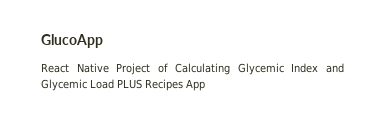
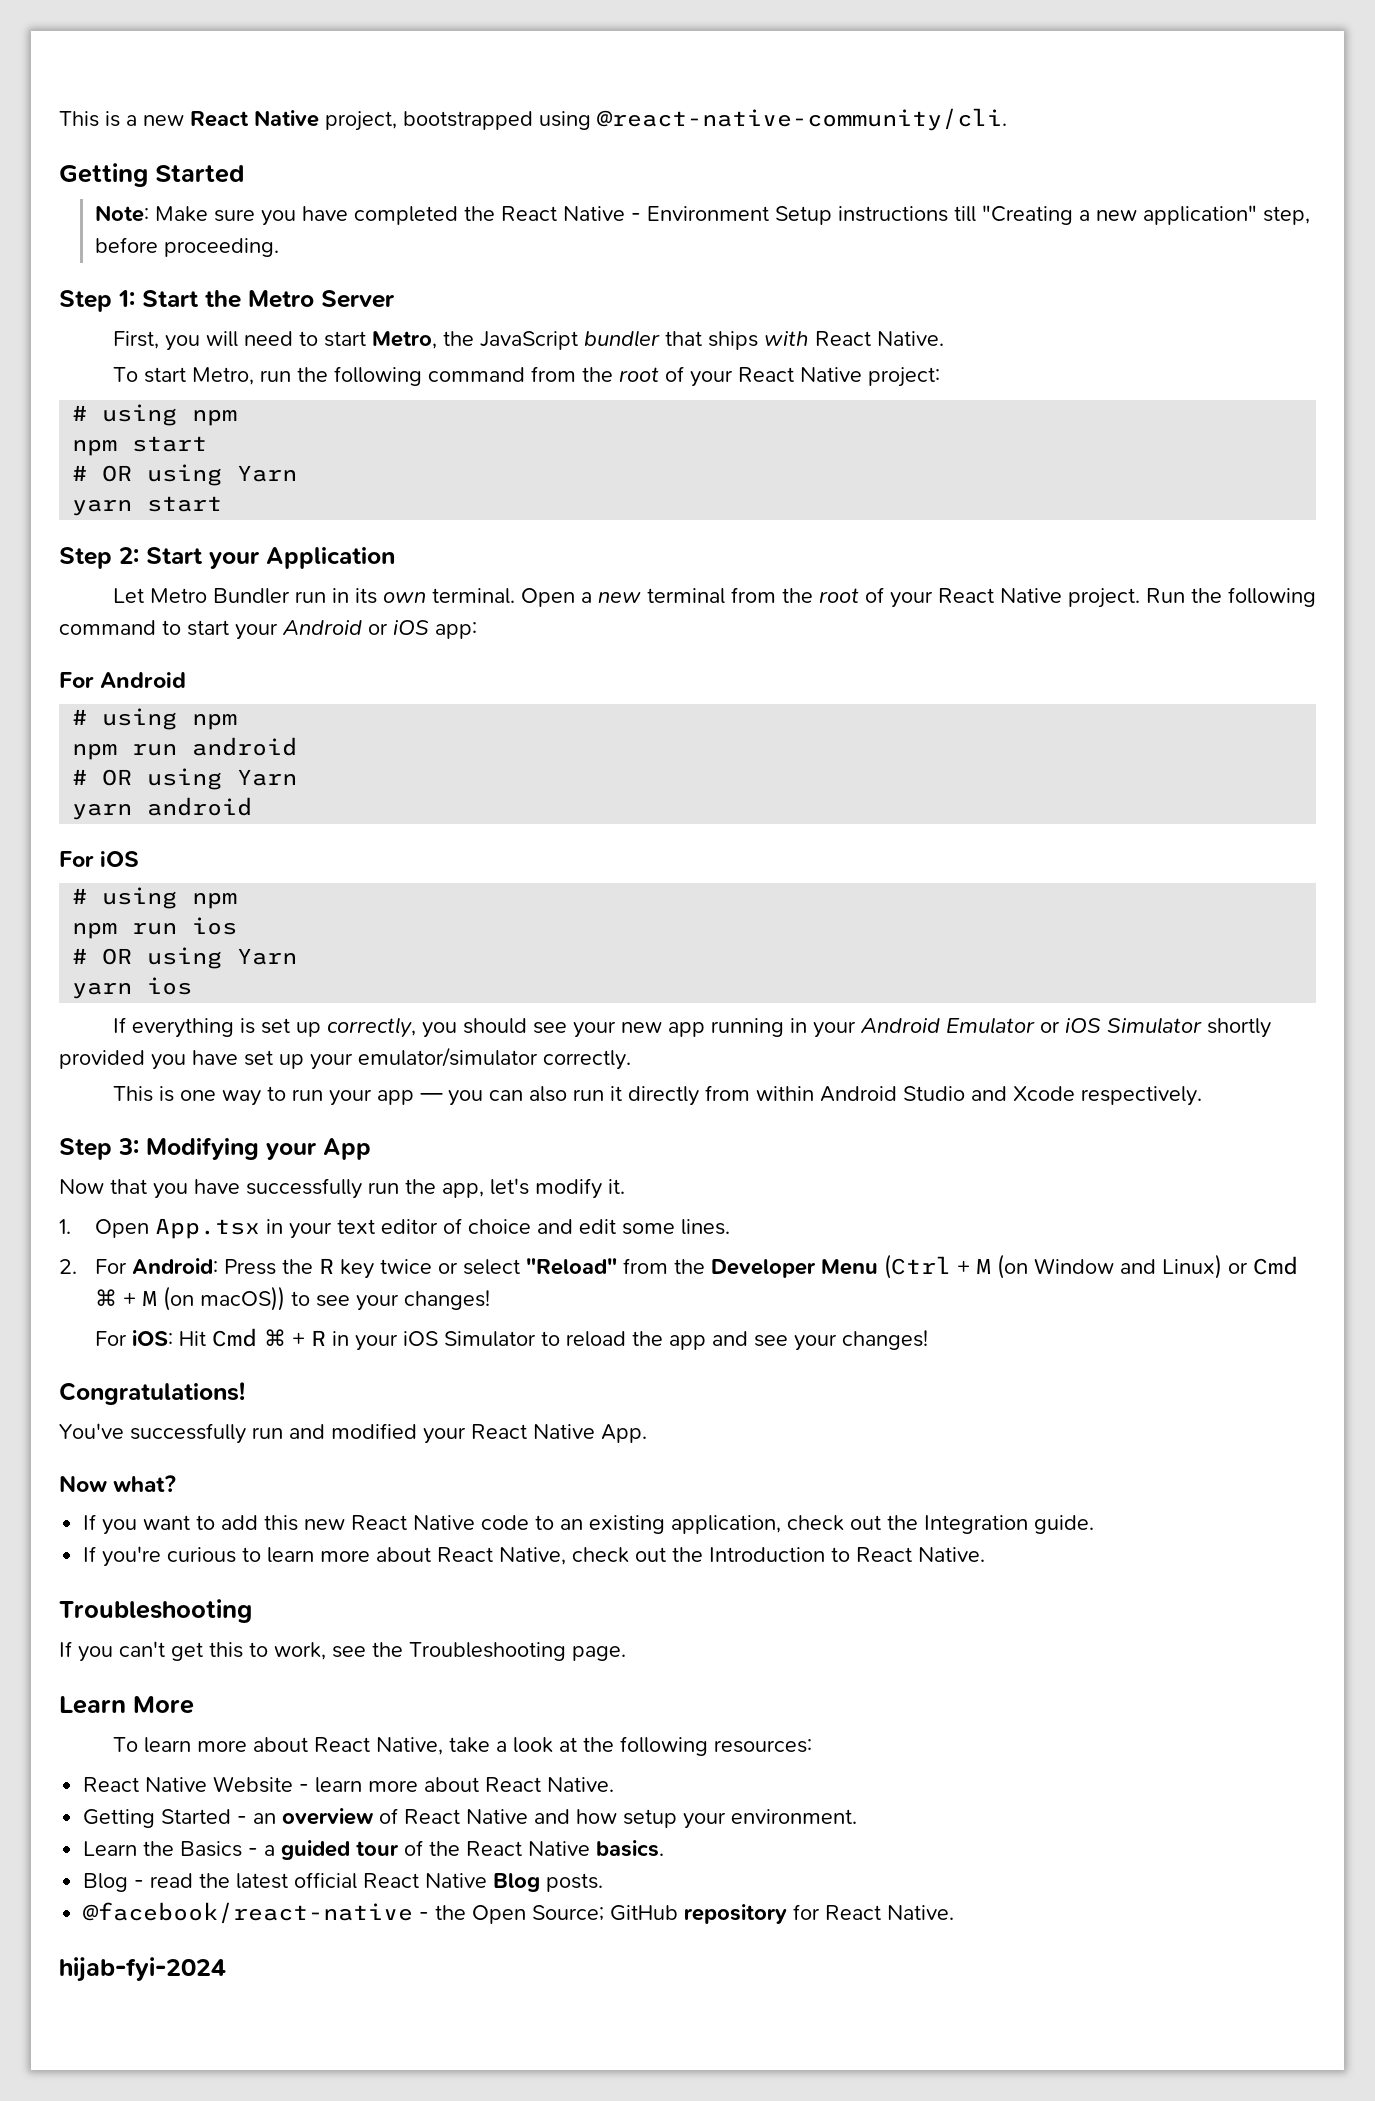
- GlucoApp
- React Native Project of Calculating Glycemic Index and Glycemic Load PLUS Recipes App
+ This is a new React Native project, bootstrapped using @react-native-community/cli.
+ Getting Started
+ Note: Make sure you have completed the React Native - Environment Setup instructions till "Creating a new application" step, before proceeding.
+ Step 1: Start the Metro Server
+ First, you will need to start Metro, the JavaScript bundler that ships with React Native.
+ To start Metro, run the following command from the root of your React Native project:
+ # using npm
+ npm start
+ # OR using Yarn
+ yarn start
+ Step 2: Start your Application
+ Let Metro Bundler run in its own terminal. Open a new terminal from the root of your React Native project. Run the following command to start your Android or iOS app:
+ For Android
+ # using npm
+ npm run android
+ # OR using Yarn
+ yarn android
+ For iOS
+ # using npm
+ npm run ios
+ # OR using Yarn
+ yarn ios
+ If everything is set up correctly, you should see your new app running in your Android Emulator or iOS Simulator shortly provided you have set up your emulator/simulator correctly.
+ This is one way to run your app — you can also run it directly from within Android Studio and Xcode respectively.
+ Step 3: Modifying your App
+ Now that you have successfully run the app, let's modify it.
+ 1. Open App.tsx in your text editor of choice and edit some lines.
+ 2. For Android: Press the R key twice or select "Reload" from the Developer Menu (Ctrl + M (on Window and Linux) or Cmd ⌘ + M (on macOS)) to see your changes!
+ For iOS: Hit Cmd ⌘ + R in your iOS Simulator to reload the app and see your changes!
+ Congratulations!
+ You've successfully run and modified your React Native App.
+ Now what?
+ If you want to add this new React Native code to an existing application, check out the Integration guide.
+ If you're curious to learn more about React Native, check out the Introduction to React Native.
+ Troubleshooting
+ If you can't get this to work, see the Troubleshooting page.
+ Learn More
+ To learn more about React Native, take a look at the following resources:
+ React Native Website - learn more about React Native.
+ Getting Started - an overview of React Native and how setup your environment.
+ Learn the Basics - a guided tour of the React Native basics.
+ Blog - read the latest official React Native Blog posts.
+ @facebook/react-native - the Open Source; GitHub repository for React Native.
+ hijab-fyi-2024

